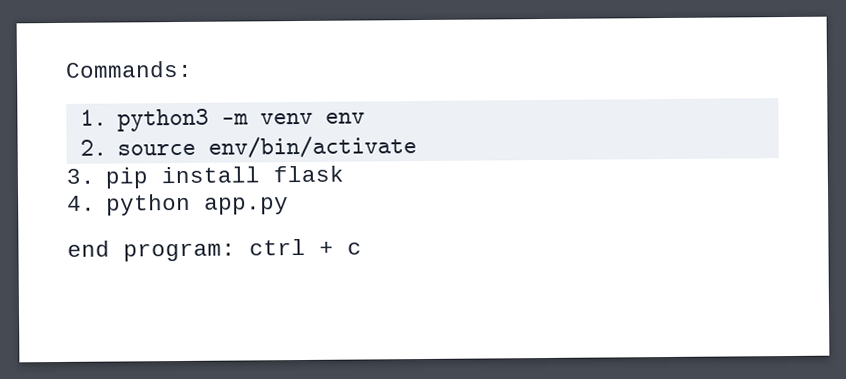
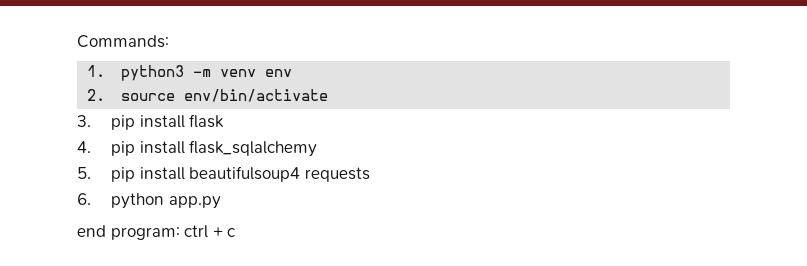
- 4. python app.py
+ 4. pip install flask_sqlalchemy
+ 5. pip install beautifulsoup4 requests
+ 6. python app.py

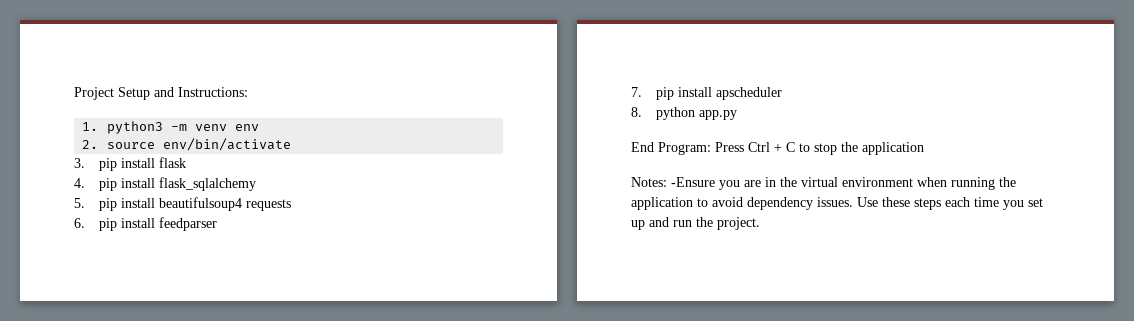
- Commands:
+ Project Setup and Instructions:
- 6. python app.py
- end program: ctrl + c
+ 6. pip install feedparser
+ 7. pip install apscheduler
+ 8. python app.py
+ End Program: Press Ctrl + C to stop the application
+ Notes: -Ensure you are in the virtual environment when running the application to avoid dependency issues. Use these steps each time you set up and run the project.

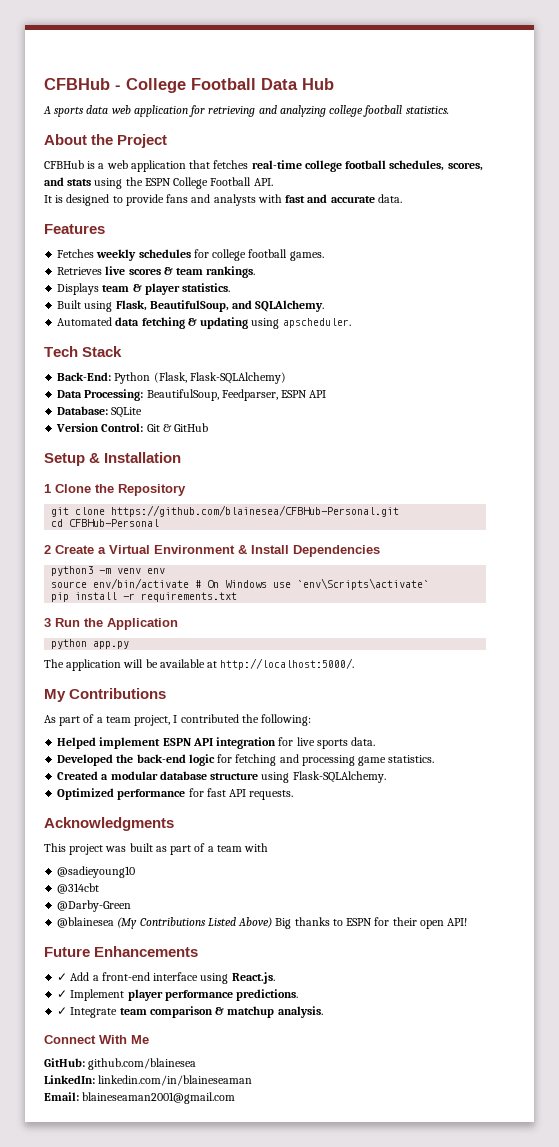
- Project Setup and Instructions:
- 1. python3 -m venv env
+ CFBHub - College Football Data Hub
+ A sports data web application for retrieving and analyzing college football statistics.
+ About the Project
+ CFBHub is a web application that fetches real-time college football schedules, scores, and stats using the ESPN College Football API.
+ It is designed to provide fans and analysts with fast and accurate data.
+ Features
+ Fetches weekly schedules for college football games.
+ Retrieves live scores & team rankings.
+ Displays team & player statistics.
+ Built using Flask, BeautifulSoup, and SQLAlchemy.
+ Automated data fetching & updating using apscheduler.
+ Tech Stack
+ Back-End: Python (Flask, Flask-SQLAlchemy)
+ Data Processing: BeautifulSoup, Feedparser, ESPN API
+ Database: SQLite
+ Version Control: Git & GitHub
+ Setup & Installation
+ 1 Clone the Repository
+ git clone https://github.com/blainesea/CFBHub-Personal.git
+ cd CFBHub-Personal
+ 2 Create a Virtual Environment & Install Dependencies
+ python3 -m venv env
- 2. source env/bin/activate
- 3. pip install flask
- 4. pip install flask_sqlalchemy
- 5. pip install beautifulsoup4 requests
- 6. pip install feedparser
- 7. pip install apscheduler
- 8. python app.py
- End Program: Press Ctrl + C to stop the application
- Notes: -Ensure you are in the virtual environment when running the application to avoid dependency issues. Use these steps each time you set up and run the project.
+ source env/bin/activate # On Windows use `env\Scripts\activate`
+ pip install -r requirements.txt
+ 3 Run the Application
+ python app.py
+ The application will be available at http://localhost:5000/.
+ My Contributions
+ As part of a team project, I contributed the following:
+ Helped implement ESPN API integration for live sports data.
+ Developed the back-end logic for fetching and processing game statistics.
+ Created a modular database structure using Flask-SQLAlchemy.
+ Optimized performance for fast API requests.
+ Acknowledgments
+ This project was built as part of a team with
+ @sadieyoung10
+ @314cbt
+ @Darby-Green
+ @blainesea (My Contributions Listed Above) Big thanks to ESPN for their open API!
+ Future Enhancements
+ ✓ Add a front-end interface using React.js.
+ ✓ Implement player performance predictions.
+ ✓ Integrate team comparison & matchup analysis.
+ Connect With Me
+ GitHub: github.com/blainesea
+ LinkedIn: linkedin.com/in/blaineseaman
+ Email: blaineseaman2001@gmail.com

